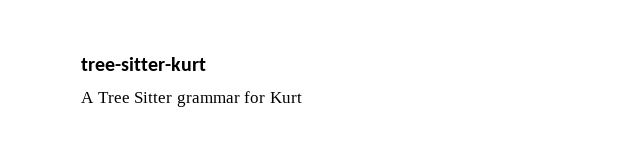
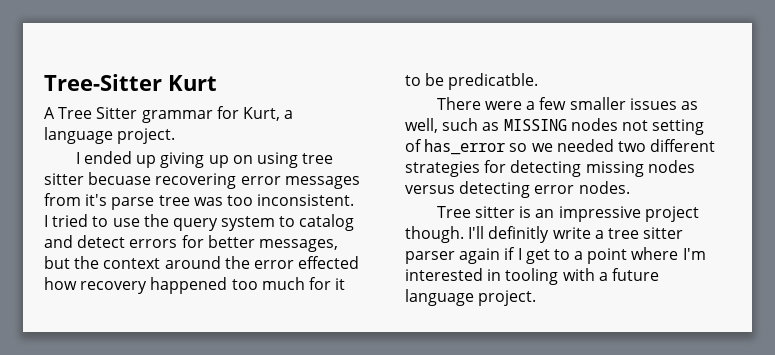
- tree-sitter-kurt
+ Tree-Sitter Kurt
- A Tree Sitter grammar for Kurt
+ A Tree Sitter grammar for Kurt, a language project.
+ I ended up giving up on using tree sitter becuase recovering error messages from it's parse tree was too inconsistent. I tried to use the query system to catalog and detect errors for better messages, but the context around the error effected how recovery happened too much for it to be predicatble.
+ There were a few smaller issues as well, such as MISSING nodes not setting of has_error so we needed two different strategies for detecting missing nodes versus detecting error nodes.
+ Tree sitter is an impressive project though. I'll definitly write a tree sitter parser again if I get to a point where I'm interested in tooling with a future language project.

